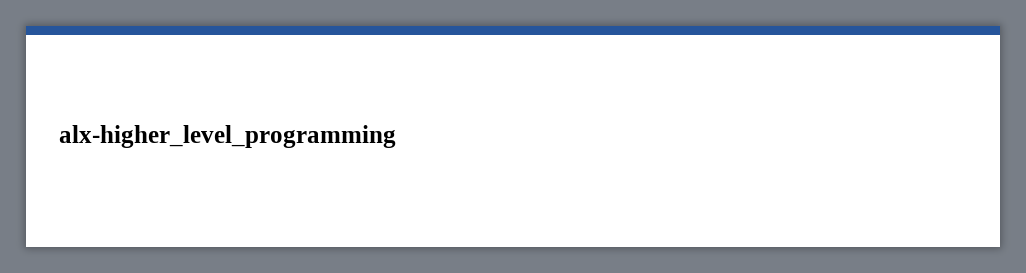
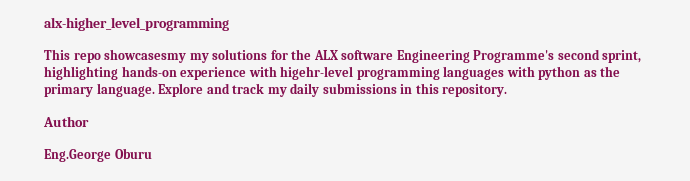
+ This repo showcasesmy my solutions for the ALX software Engineering Programme's second sprint, highlighting hands-on experience with higehr-level programming languages with python as the primary language. Explore and track my daily submissions in this repository.
+ Author
+ Eng.George Oburu

